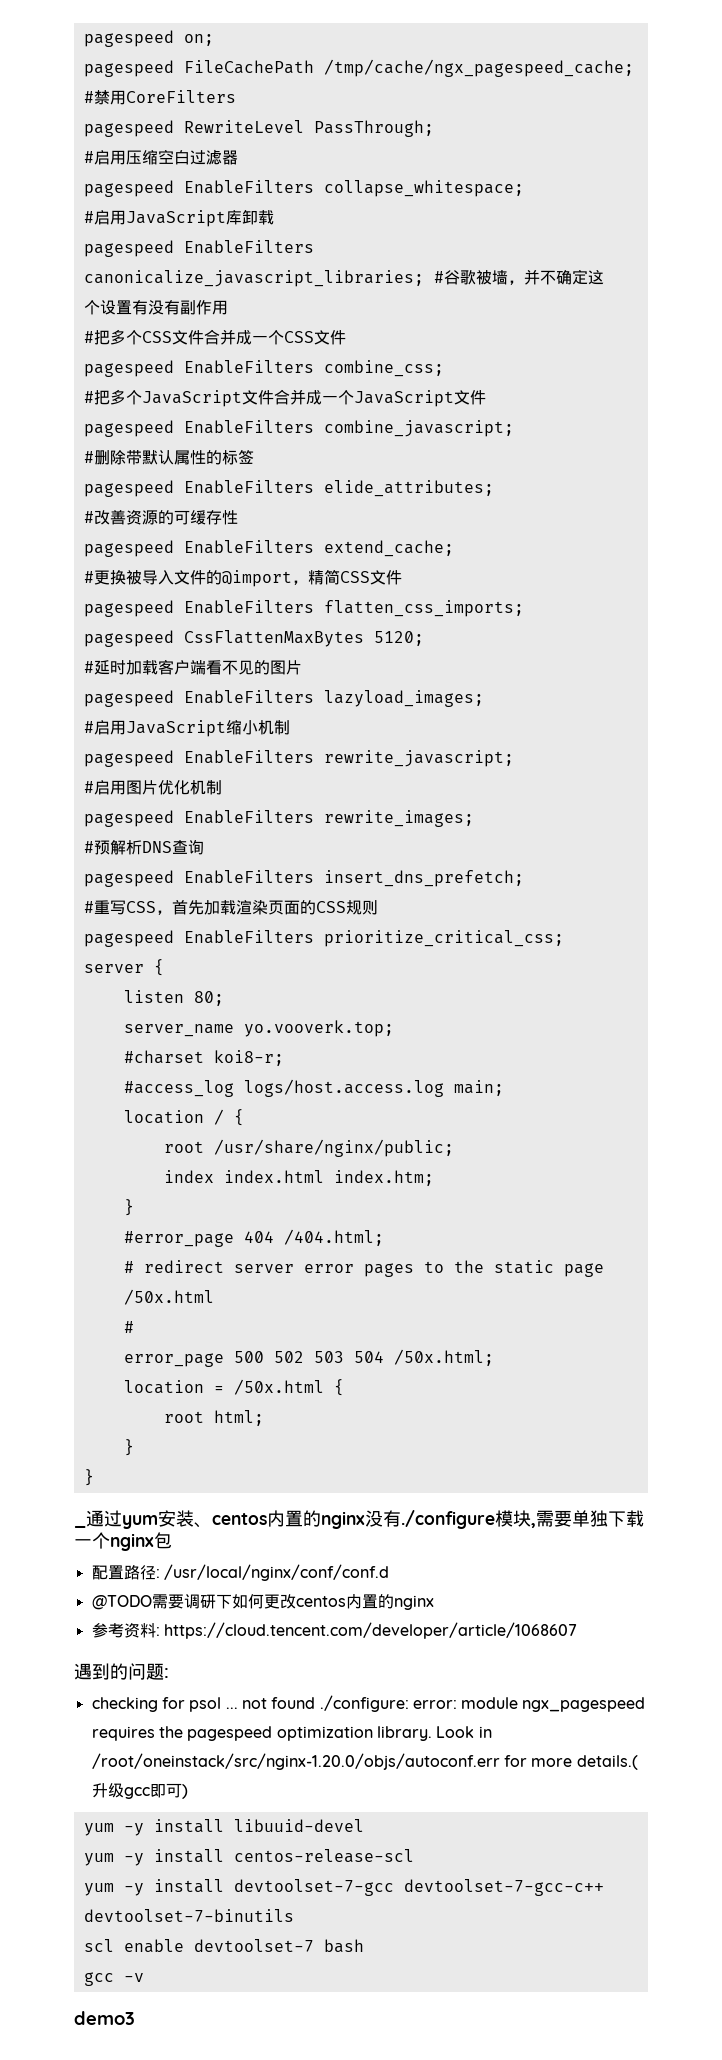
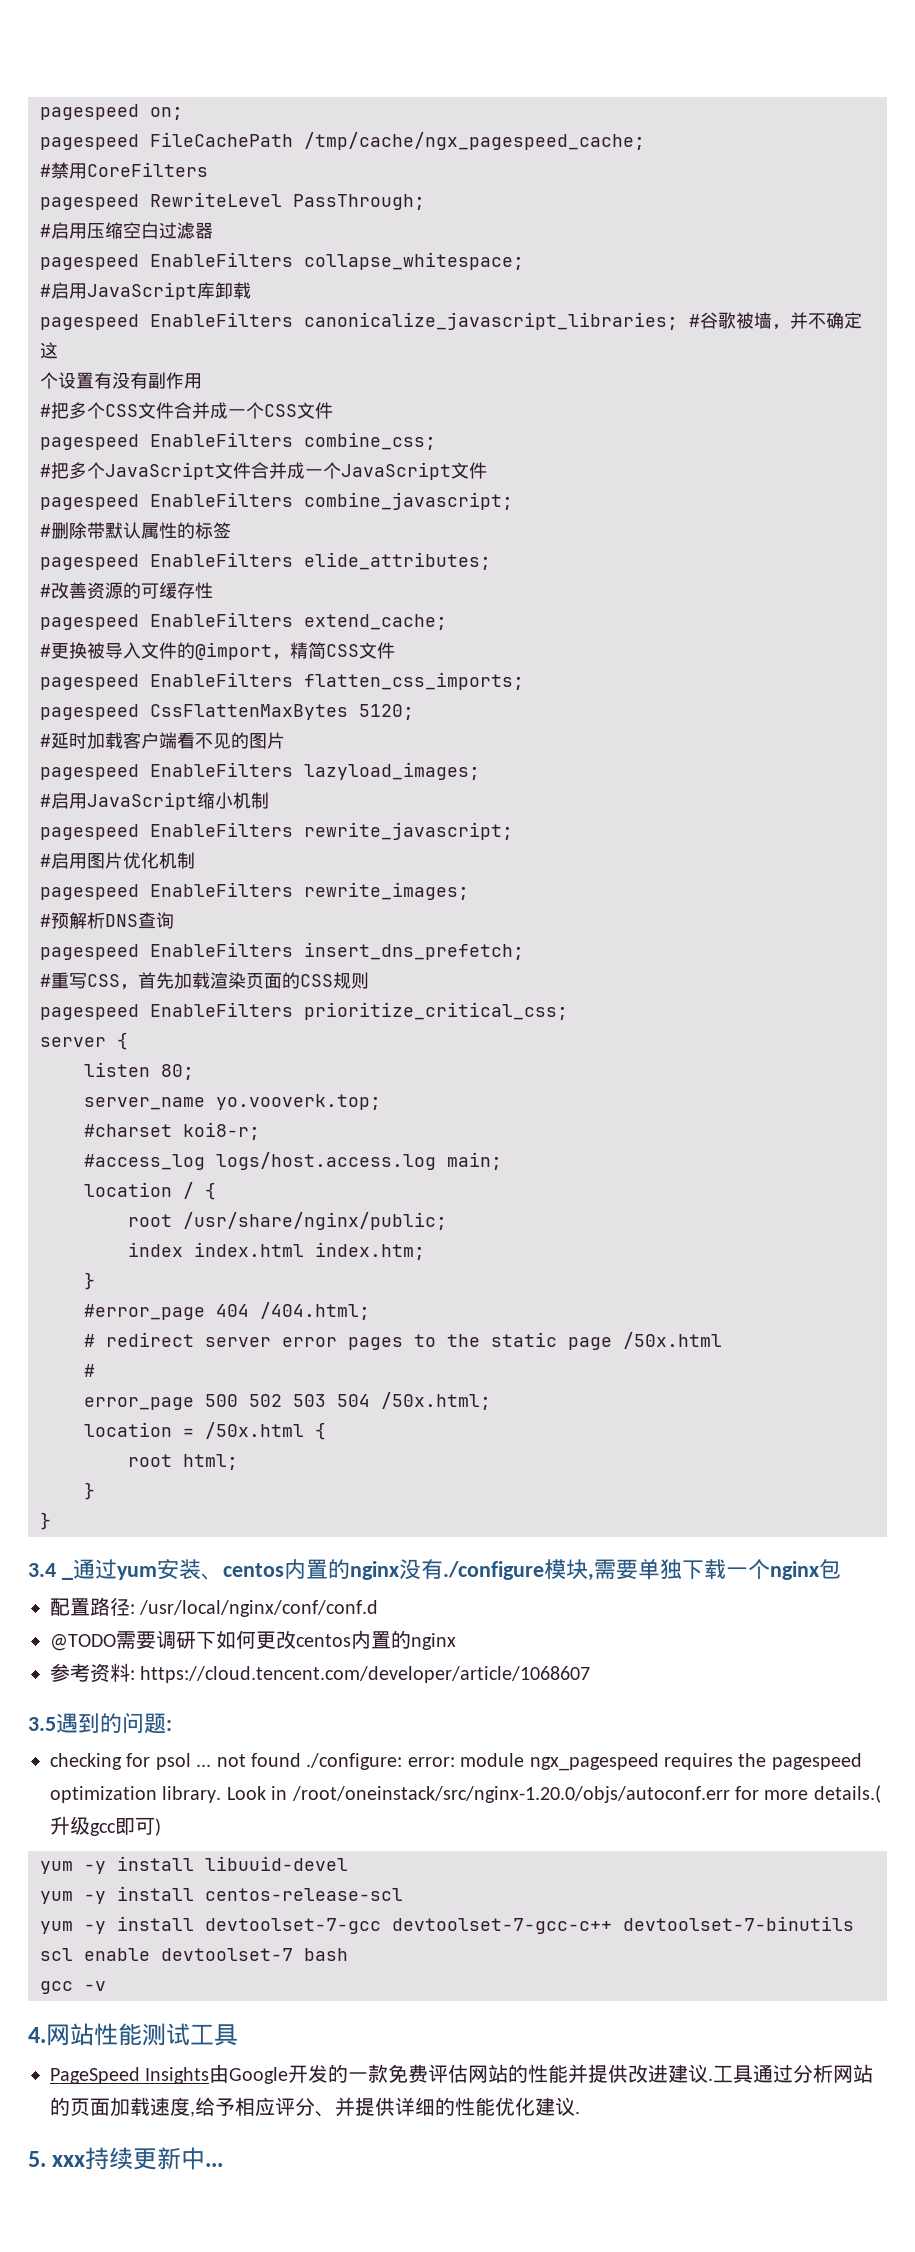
- _通过yum安装、centos内置的nginx没有./configure模块,需要单独下载一个nginx包
+ 3.4 _通过yum安装、centos内置的nginx没有./configure模块,需要单独下载一个nginx包
- 遇到的问题:
+ 3.5遇到的问题:
- demo3
+ 4.网站性能测试工具
+ PageSpeed Insights由Google开发的一款免费评估网站的性能并提供改进建议.工具通过分析网站的页面加载速度,给予相应评分、并提供详细的性能优化建议.
+ 5. xxx持续更新中...

